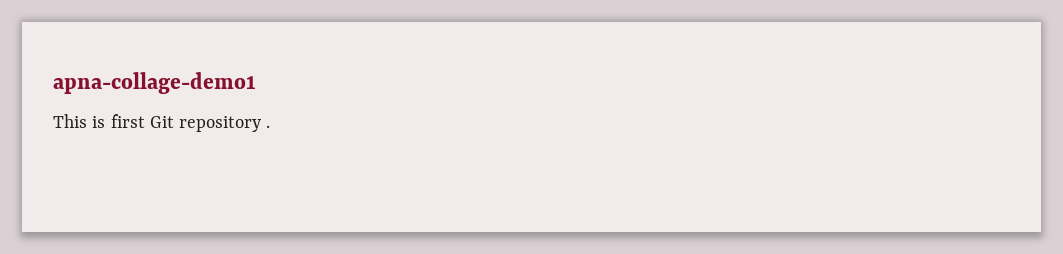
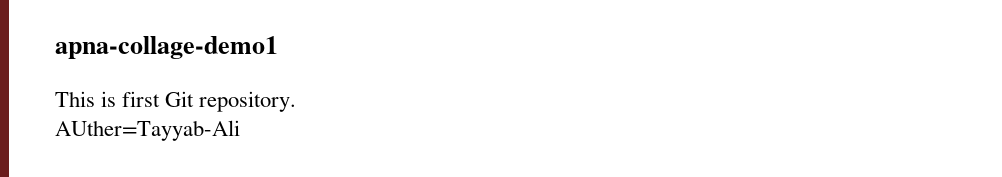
- This is first Git repository .
+ This is first Git repository.
+ AUther=Tayyab-Ali

